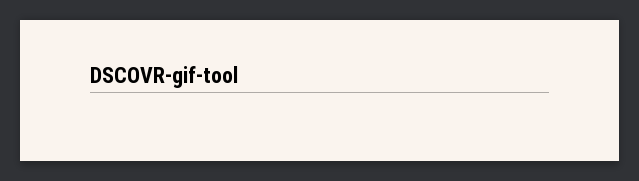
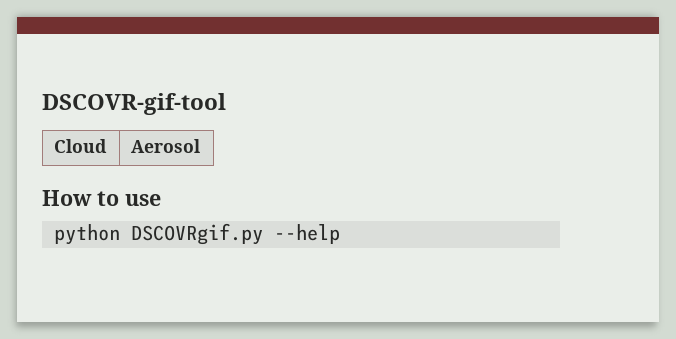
+ Cloud | Aerosol
+ How to use
+ python DSCOVRgif.py --help

